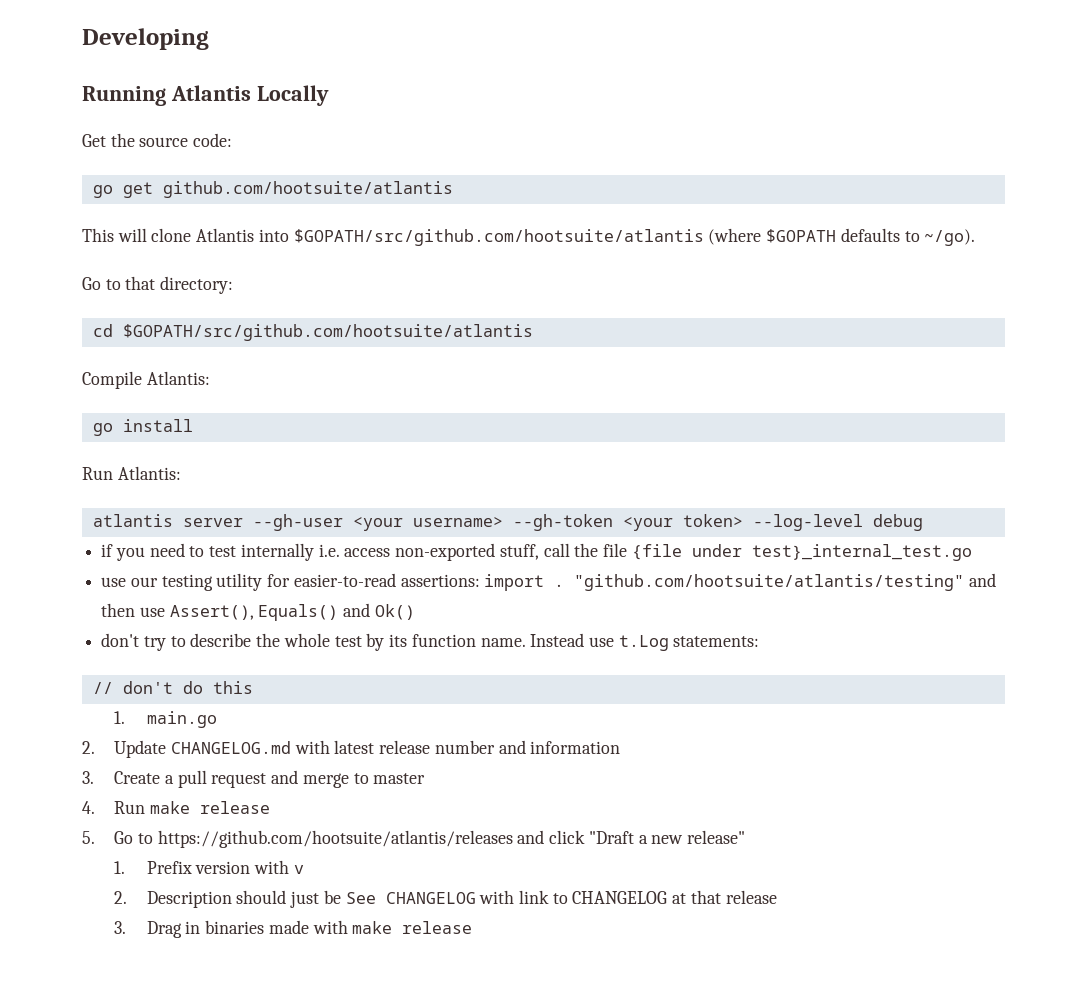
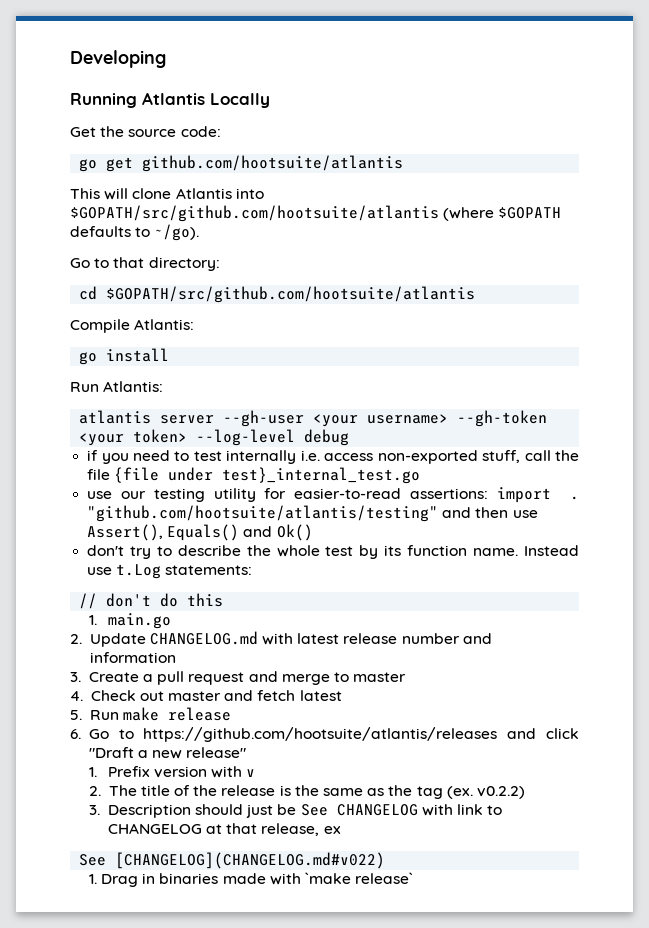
- 4. Run make release
+ 4. Check out master and fetch latest
+ 5. Run make release
- 5. Go to https://github.com/hootsuite/atlantis/releases and click "Draft a new release"
+ 6. Go to https://github.com/hootsuite/atlantis/releases and click "Draft a new release"
- 2. Description should just be See CHANGELOG with link to CHANGELOG at that release
- 3. Drag in binaries made with make release
+ 2. The title of the release is the same as the tag (ex. v0.2.2)
+ 3. Description should just be See CHANGELOG with link to CHANGELOG at that release, ex
+ See [CHANGELOG](CHANGELOG.md#v022)
+ 1. Drag in binaries made with `make release`

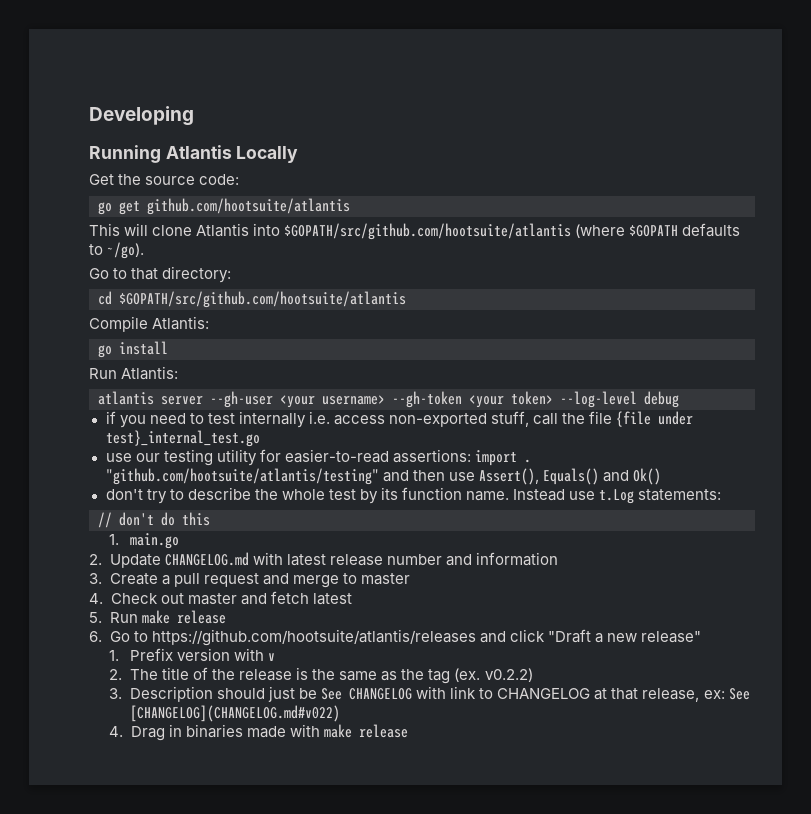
- 3. Description should just be See CHANGELOG with link to CHANGELOG at that release, ex
- See [CHANGELOG](CHANGELOG.md#v022)
+ 3. Description should just be See CHANGELOG with link to CHANGELOG at that release, ex: See [CHANGELOG](CHANGELOG.md#v022)
- 1. Drag in binaries made with `make release`
+ 4. Drag in binaries made with make release

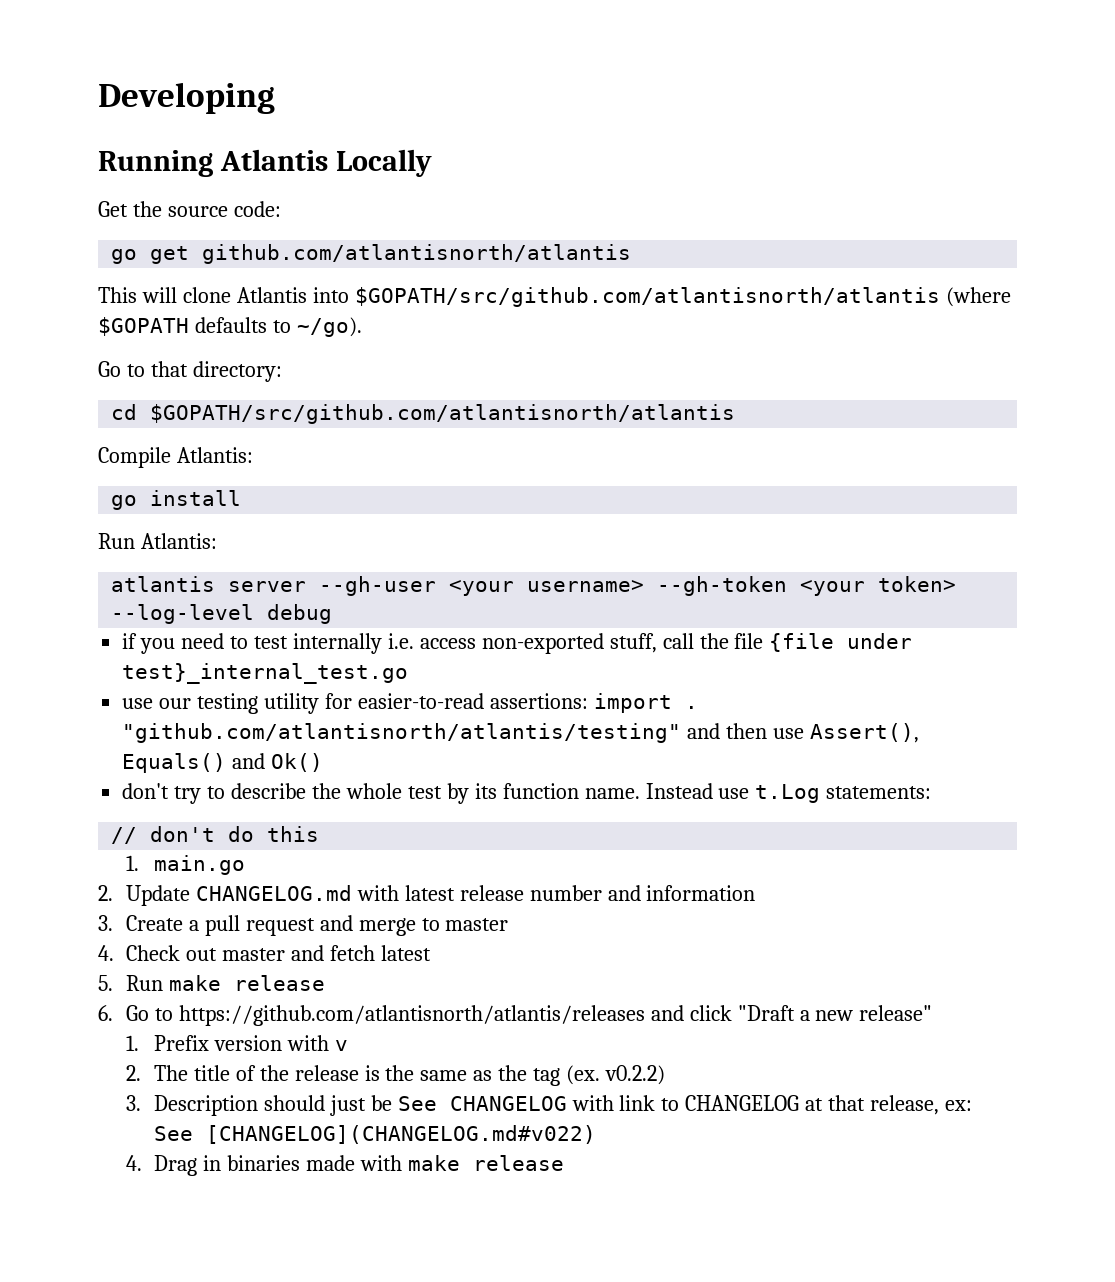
- go get github.com/hootsuite/atlantis
+ go get github.com/atlantisnorth/atlantis
- This will clone Atlantis into $GOPATH/src/github.com/hootsuite/atlantis (where $GOPATH defaults to ~/go).
+ This will clone Atlantis into $GOPATH/src/github.com/atlantisnorth/atlantis (where $GOPATH defaults to ~/go).
- cd $GOPATH/src/github.com/hootsuite/atlantis
+ cd $GOPATH/src/github.com/atlantisnorth/atlantis
- "github.com/hootsuite/atlantis/testing" and then use Assert(), Equals() and Ok()
+ "github.com/atlantisnorth/atlantis/testing" and then use Assert(), Equals() and Ok()
- 6. Go to https://github.com/hootsuite/atlantis/releases and click "Draft a new release"
+ 6. Go to https://github.com/atlantisnorth/atlantis/releases and click "Draft a new release"

